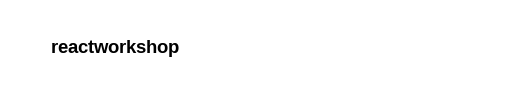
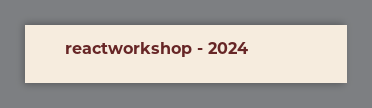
- reactworkshop
+ reactworkshop - 2024

